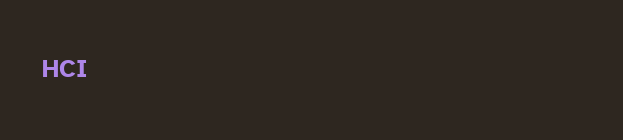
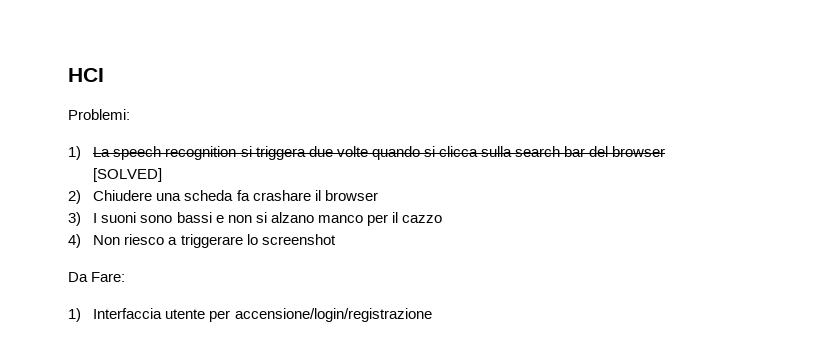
+ Problemi:
+ 1) La speech recognition si triggera due volte quando si clicca sulla search bar del browser [SOLVED]
+ 2) Chiudere una scheda fa crashare il browser
+ 3) I suoni sono bassi e non si alzano manco per il cazzo
+ 4) Non riesco a triggerare lo screenshot
+ Da Fare:
+ 1) Interfaccia utente per accensione/login/registrazione

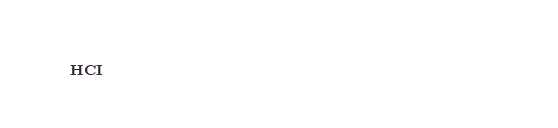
- Problemi:
- 1) La speech recognition si triggera due volte quando si clicca sulla search bar del browser [SOLVED]
- 2) Chiudere una scheda fa crashare il browser
- 3) I suoni sono bassi e non si alzano manco per il cazzo
- 4) Non riesco a triggerare lo screenshot
- Da Fare:
- 1) Interfaccia utente per accensione/login/registrazione

